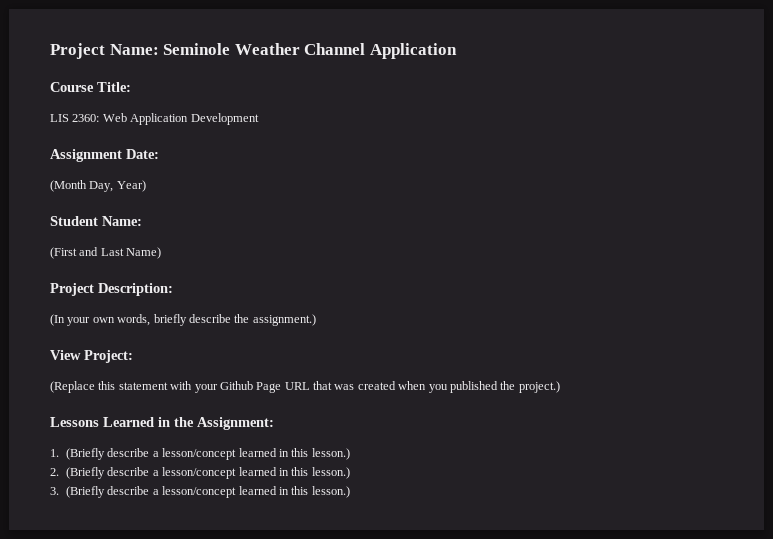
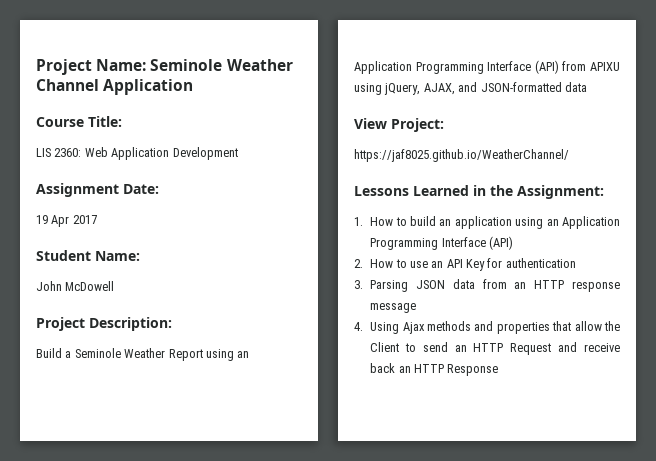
- (Month Day, Year)
+ 19 Apr 2017
- (First and Last Name)
+ John McDowell
  Project Description:
- (In your own words, briefly describe the assignment.)
+ Build a Seminole Weather Report using an Application Programming Interface (API) from APIXU using jQuery, AJAX, and JSON-formatted data
  View Project:
- (Replace this statement with your Github Page URL that was created when you published the project.)
+ https://jaf8025.github.io/WeatherChannel/
- 1. (Briefly describe a lesson/concept learned in this lesson.)
- 2. (Briefly describe a lesson/concept learned in this lesson.)
- 3. (Briefly describe a lesson/concept learned in this lesson.)
+ 1. How to build an application using an Application Programming Interface (API)
+ 2. How to use an API Key for authentication
+ 3. Parsing JSON data from an HTTP response message
+ 4. Using Ajax methods and properties that allow the Client to send an HTTP Request and receive back an HTTP Response

